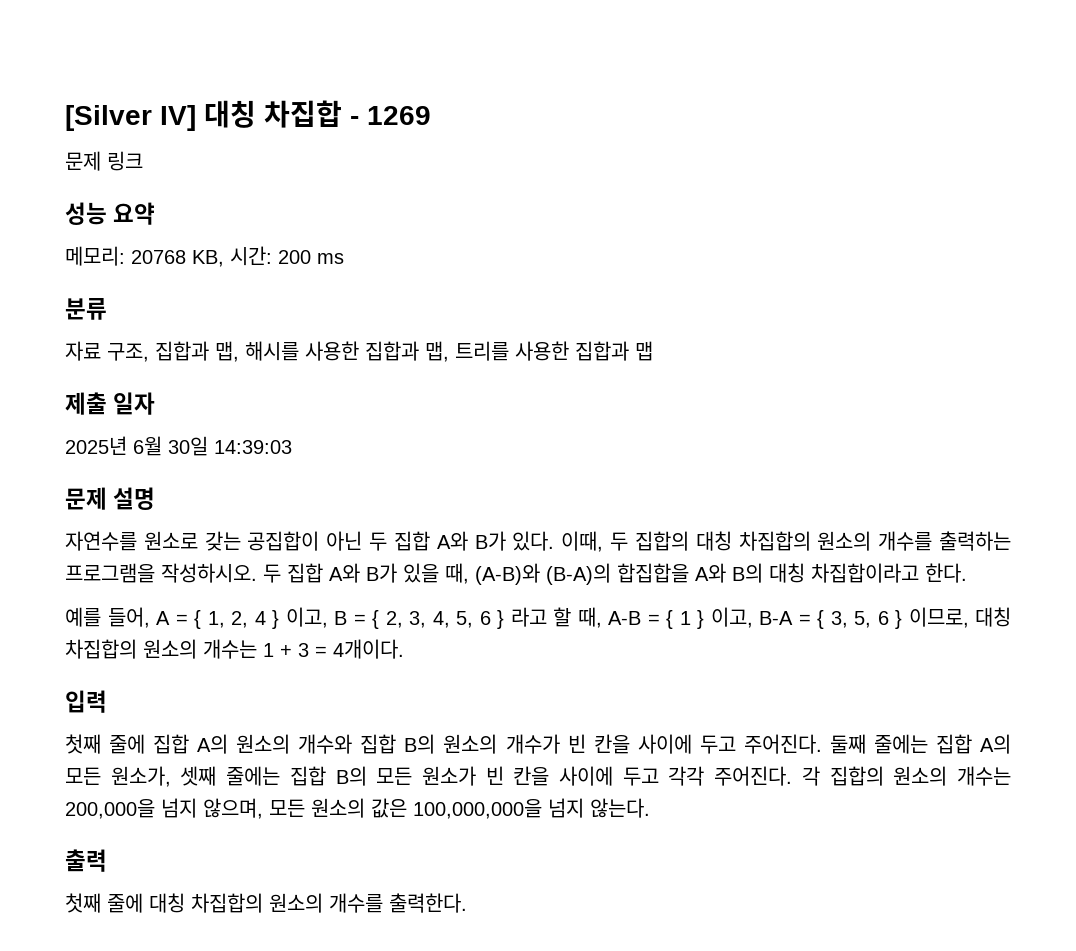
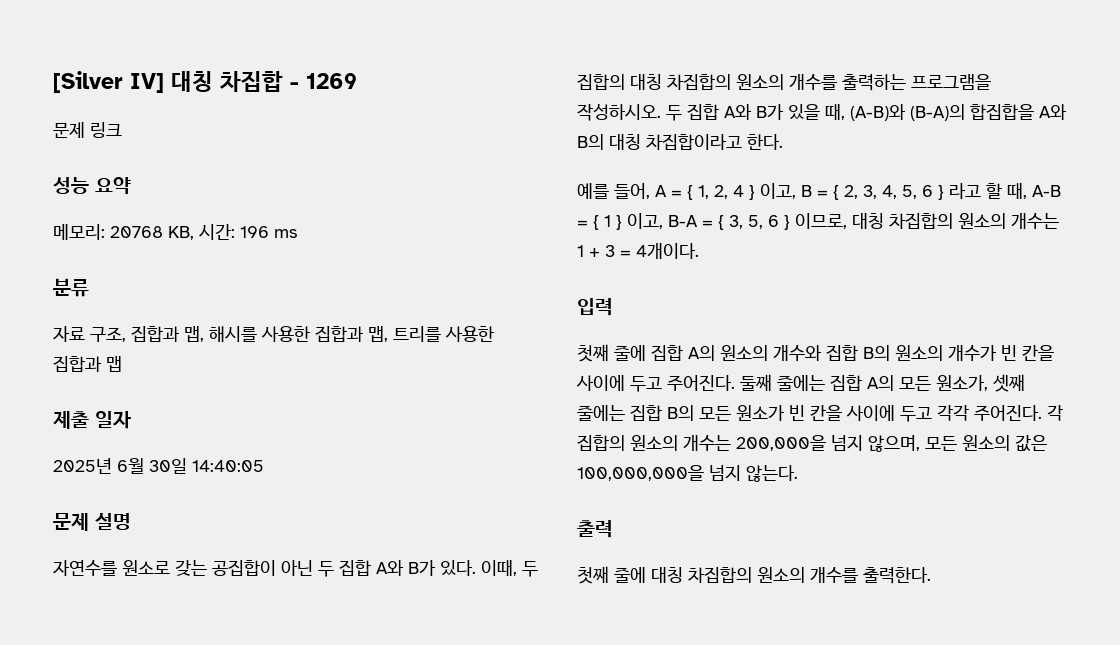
- 메모리: 20768 KB, 시간: 200 ms
+ 메모리: 20768 KB, 시간: 196 ms
- 2025년 6월 30일 14:39:03
+ 2025년 6월 30일 14:40:05

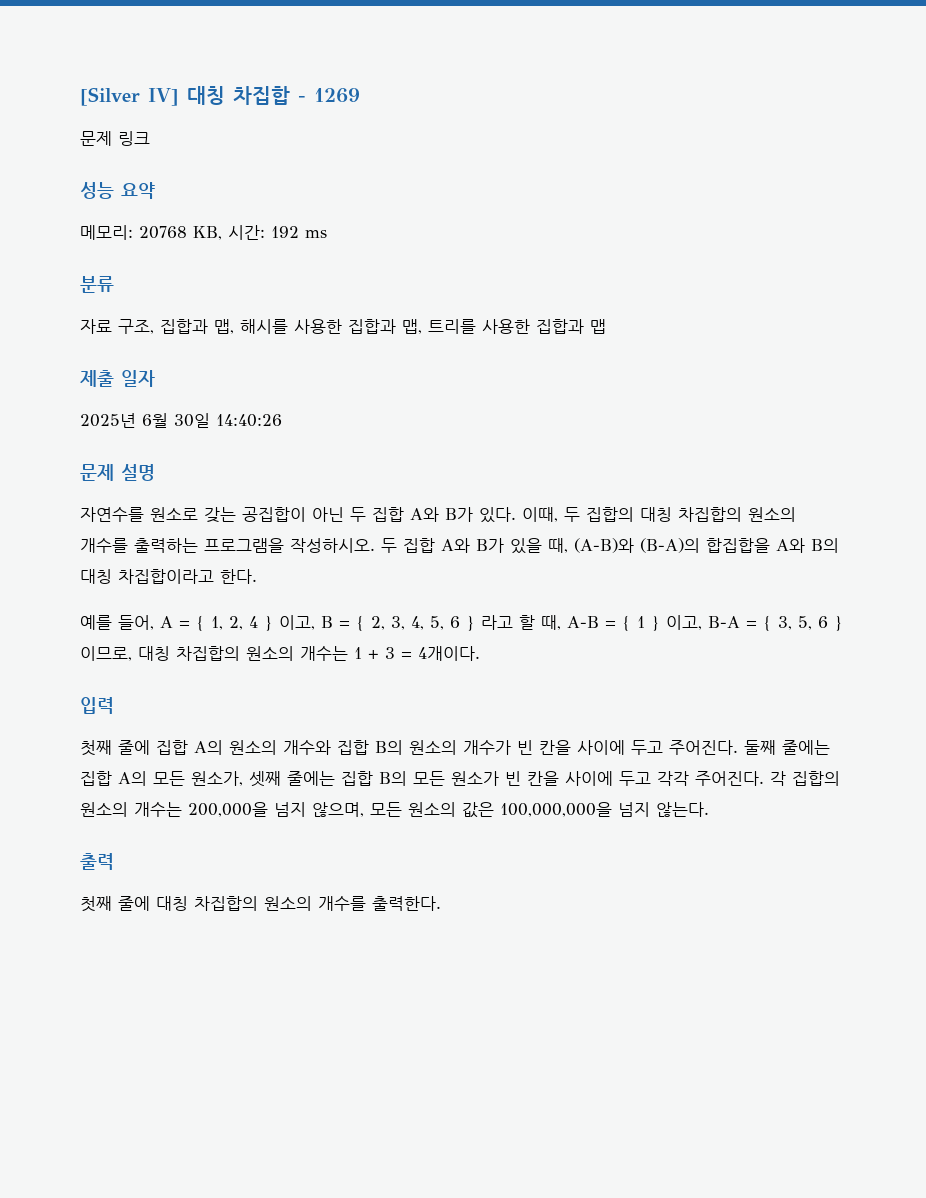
- 메모리: 20768 KB, 시간: 196 ms
+ 메모리: 20768 KB, 시간: 192 ms
- 2025년 6월 30일 14:40:05
+ 2025년 6월 30일 14:40:26

